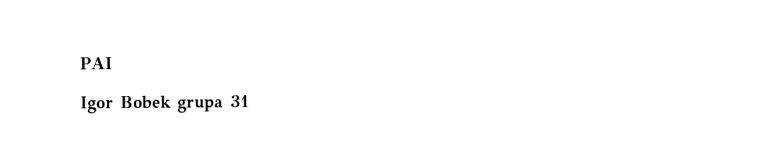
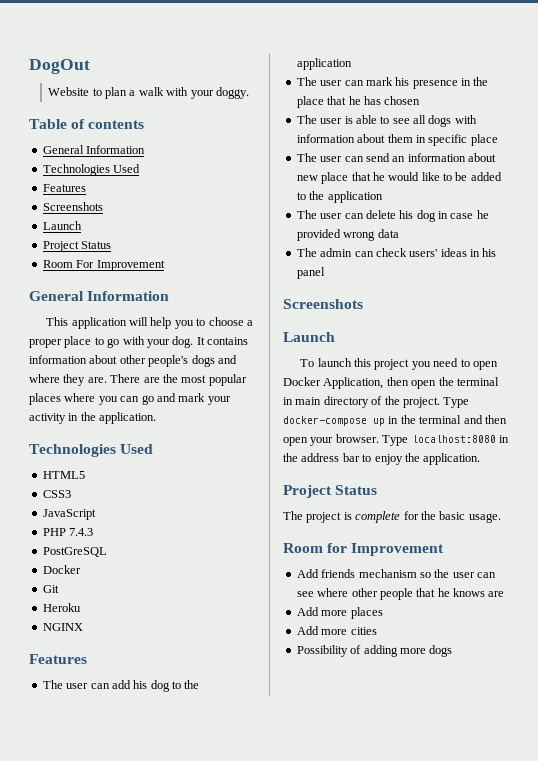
- PAI
- Igor Bobek grupa 31
+ DogOut
+ Website to plan a walk with your doggy.
+ Table of contents
+ General Information
+ Technologies Used
+ Features
+ Screenshots
+ Launch
+ Project Status
+ Room For Improvement
+ General Information
+ This application will help you to choose a proper place to go with your dog. It contains information about other people's dogs and where they are. There are the most popular places where you can go and mark your activity in the application.
+ Technologies Used
+ HTML5
+ CSS3
+ JavaScript
+ PHP 7.4.3
+ PostGreSQL
+ Docker
+ Git
+ Heroku
+ NGINX
+ Features
+ The user can add his dog to the application
+ The user can mark his presence in the place that he has chosen
+ The user is able to see all dogs with information about them in specific place
+ The user can send an information about new place that he would like to be added to the application
+ The user can delete his dog in case he provided wrong data
+ The admin can check users' ideas in his panel
+ Screenshots
+ Launch
+ To launch this project you need to open Docker Application, then open the terminal in main directory of the project. Type docker-compose up in the terminal and then open your browser. Type localhost:8080 in the address bar to enjoy the application.
+ Project Status
+ The project is complete for the basic usage.
+ Room for Improvement
+ Add friends mechanism so the user can see where other people that he knows are
+ Add more places
+ Add more cities
+ Possibility of adding more dogs

